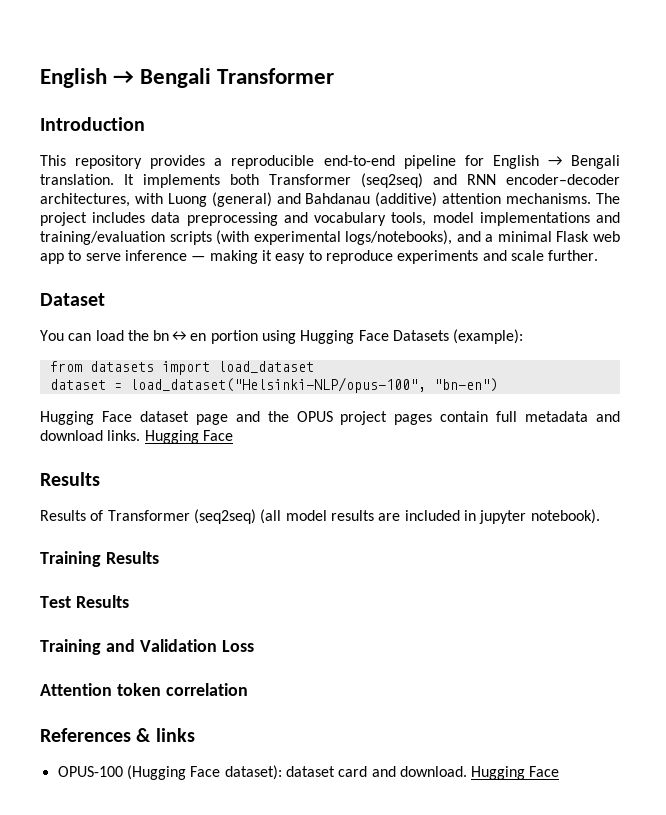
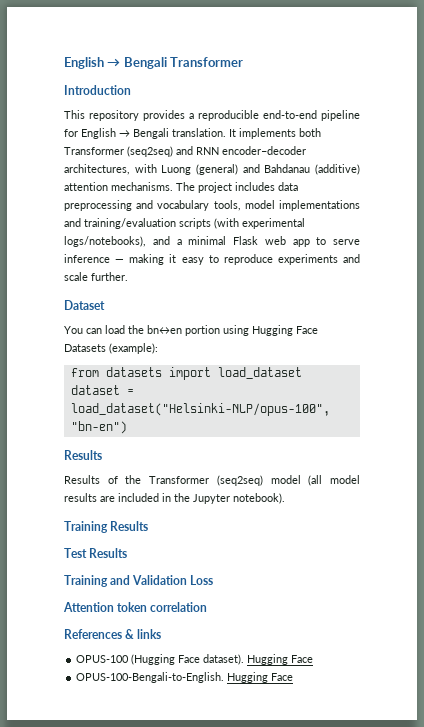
- Hugging Face dataset page and the OPUS project pages contain full metadata and download links. Hugging Face
- Results of Transformer (seq2seq) (all model results are included in jupyter notebook).
+ Results of the Transformer (seq2seq) model (all model results are included in the Jupyter notebook).
- OPUS-100 (Hugging Face dataset): dataset card and download. Hugging Face
+ OPUS-100 (Hugging Face dataset). Hugging Face
+ OPUS-100-Bengali-to-English. Hugging Face

